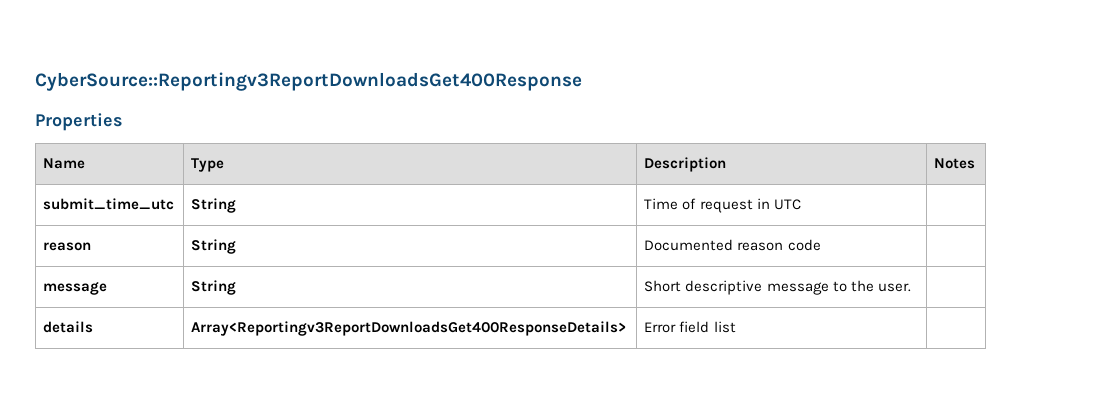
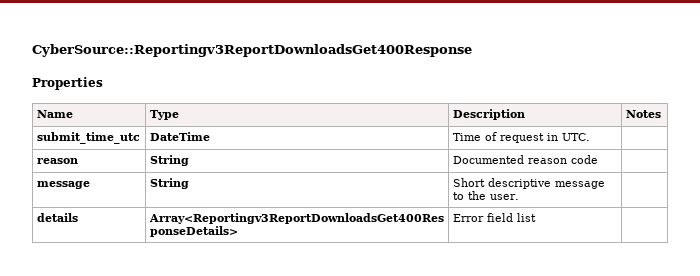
- submit_time_utc | String | Time of request in UTC |
+ submit_time_utc | DateTime | Time of request in UTC. |

